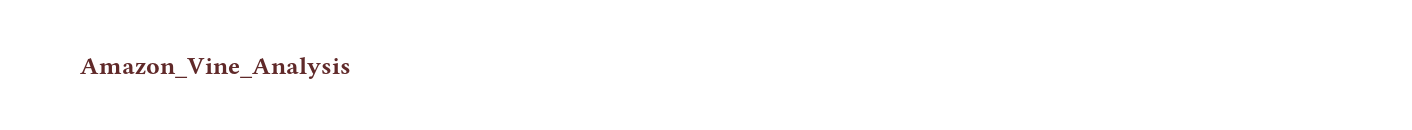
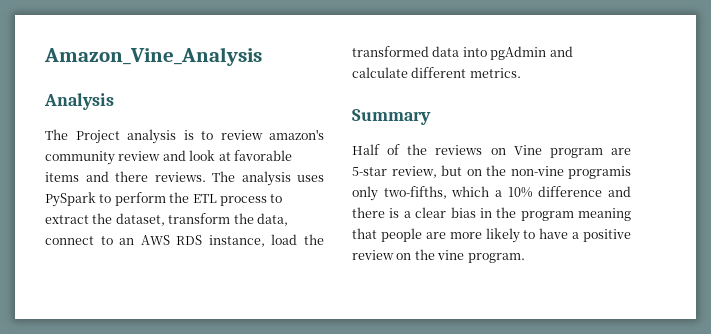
+ Analysis
+ The Project analysis is to review amazon's community review and look at favorable items and there reviews. The analysis uses PySpark to perform the ETL process to extract the dataset, transform the data, connect to an AWS RDS instance, load the transformed data into pgAdmin and calculate different metrics.
+ Summary
+ Half of the reviews on Vine program are 5-star review, but on the non-vine programis only two-fifths, which a 10% difference and there is a clear bias in the program meaning that people are more likely to have a positive review on the vine program.

